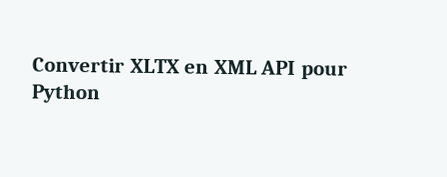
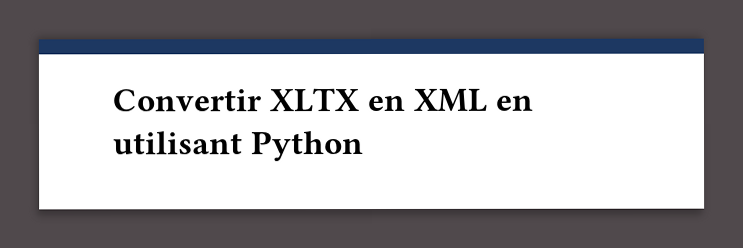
- Convertir XLTX en XML API pour Python
+ Convertir XLTX en XML en utilisant Python

